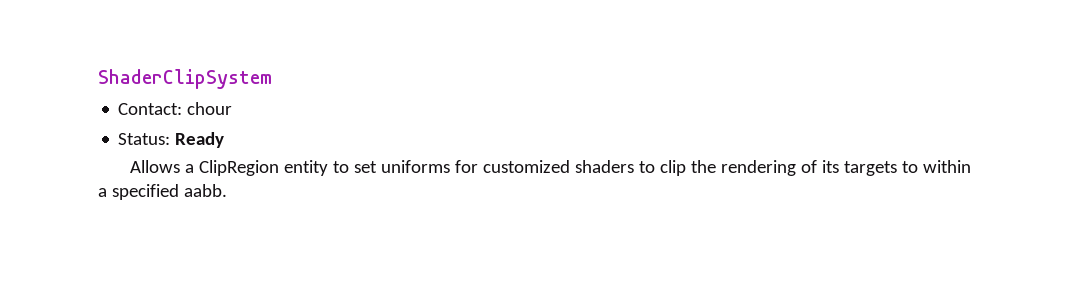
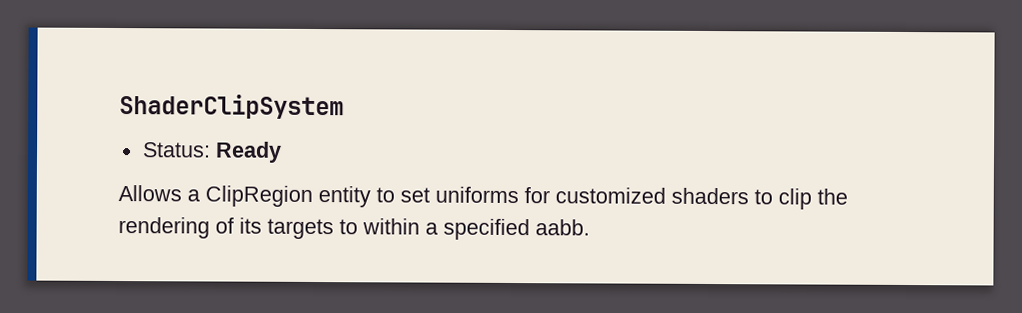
- Contact: chour

